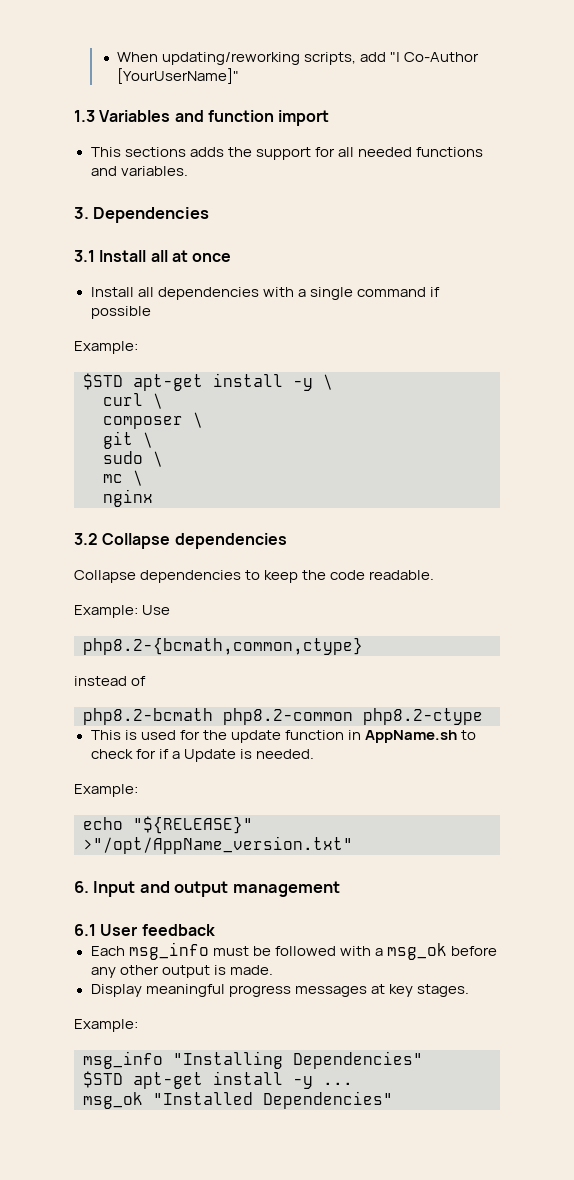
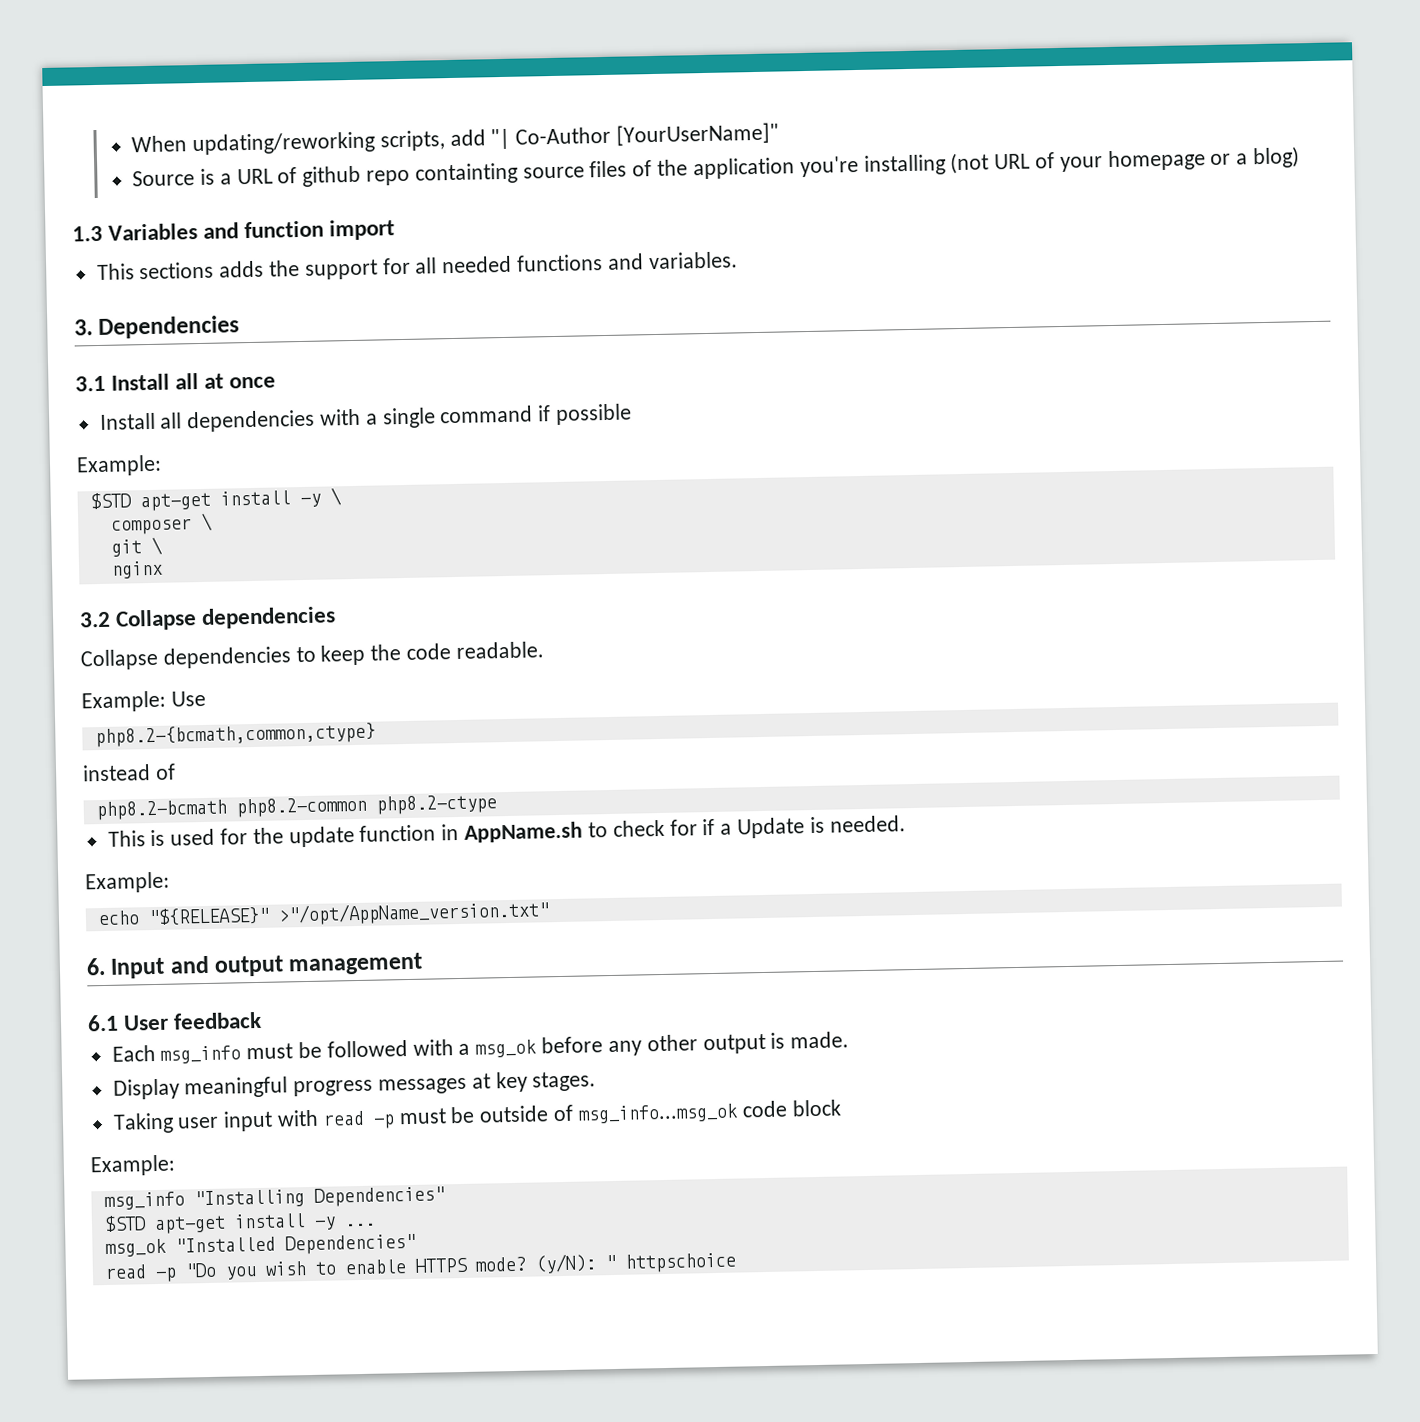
+ Source is a URL of github repo containting source files of the application you're installing (not URL of your homepage or a blog)
- curl \
- sudo \
- mc \
+ Taking user input with read -p must be outside of msg_info...msg_ok code block
+ read -p "Do you wish to enable HTTPS mode? (y/N): " httpschoice

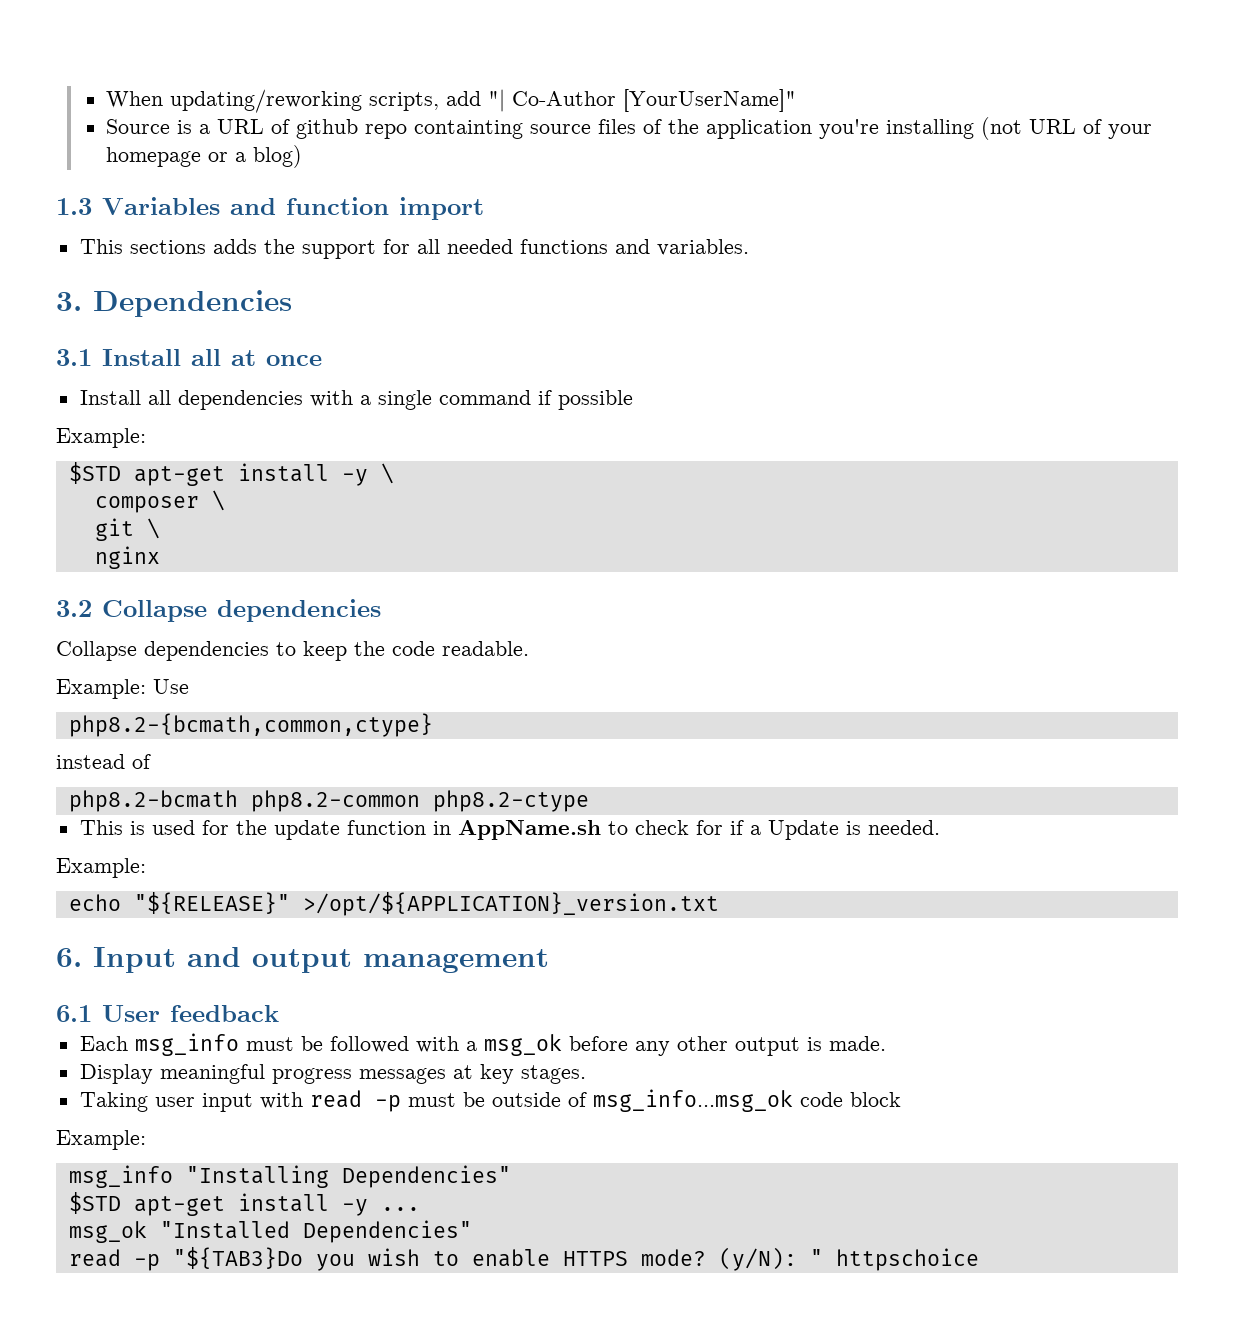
- echo "${RELEASE}" >"/opt/AppName_version.txt"
+ echo "${RELEASE}" >/opt/${APPLICATION}_version.txt
- read -p "Do you wish to enable HTTPS mode?
+ read -p "${TAB3}Do you wish to enable HTTPS mode?

